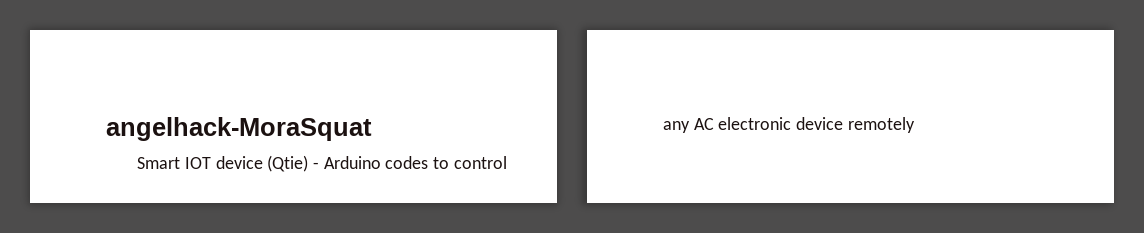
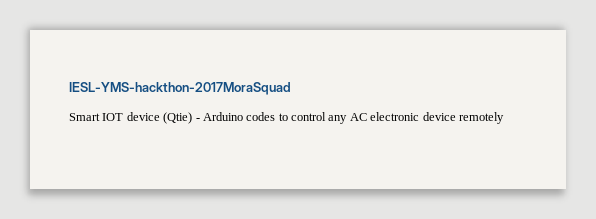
- angelhack-MoraSquat
+ IESL-YMS-hackthon-2017MoraSquad

